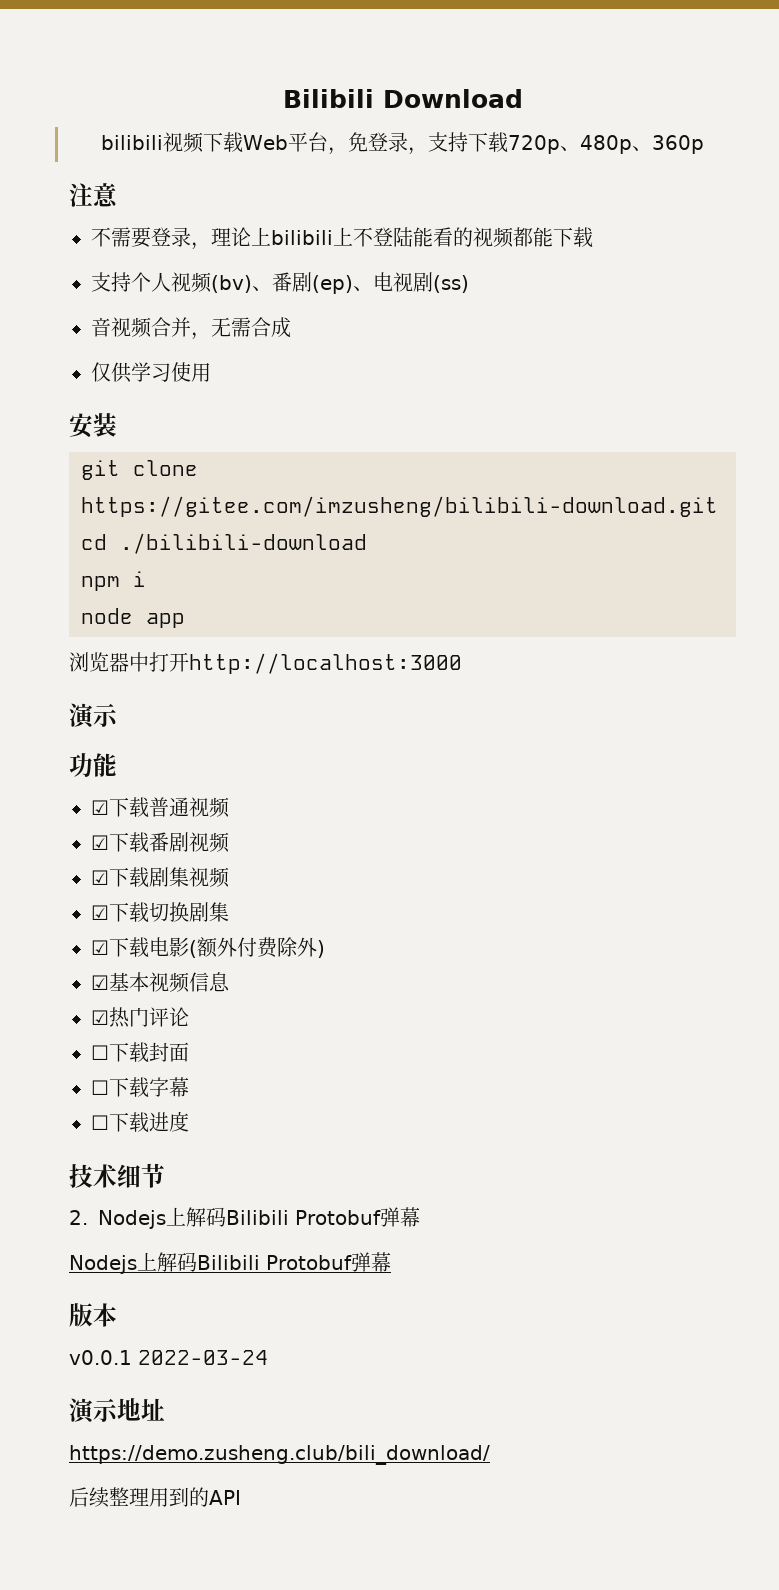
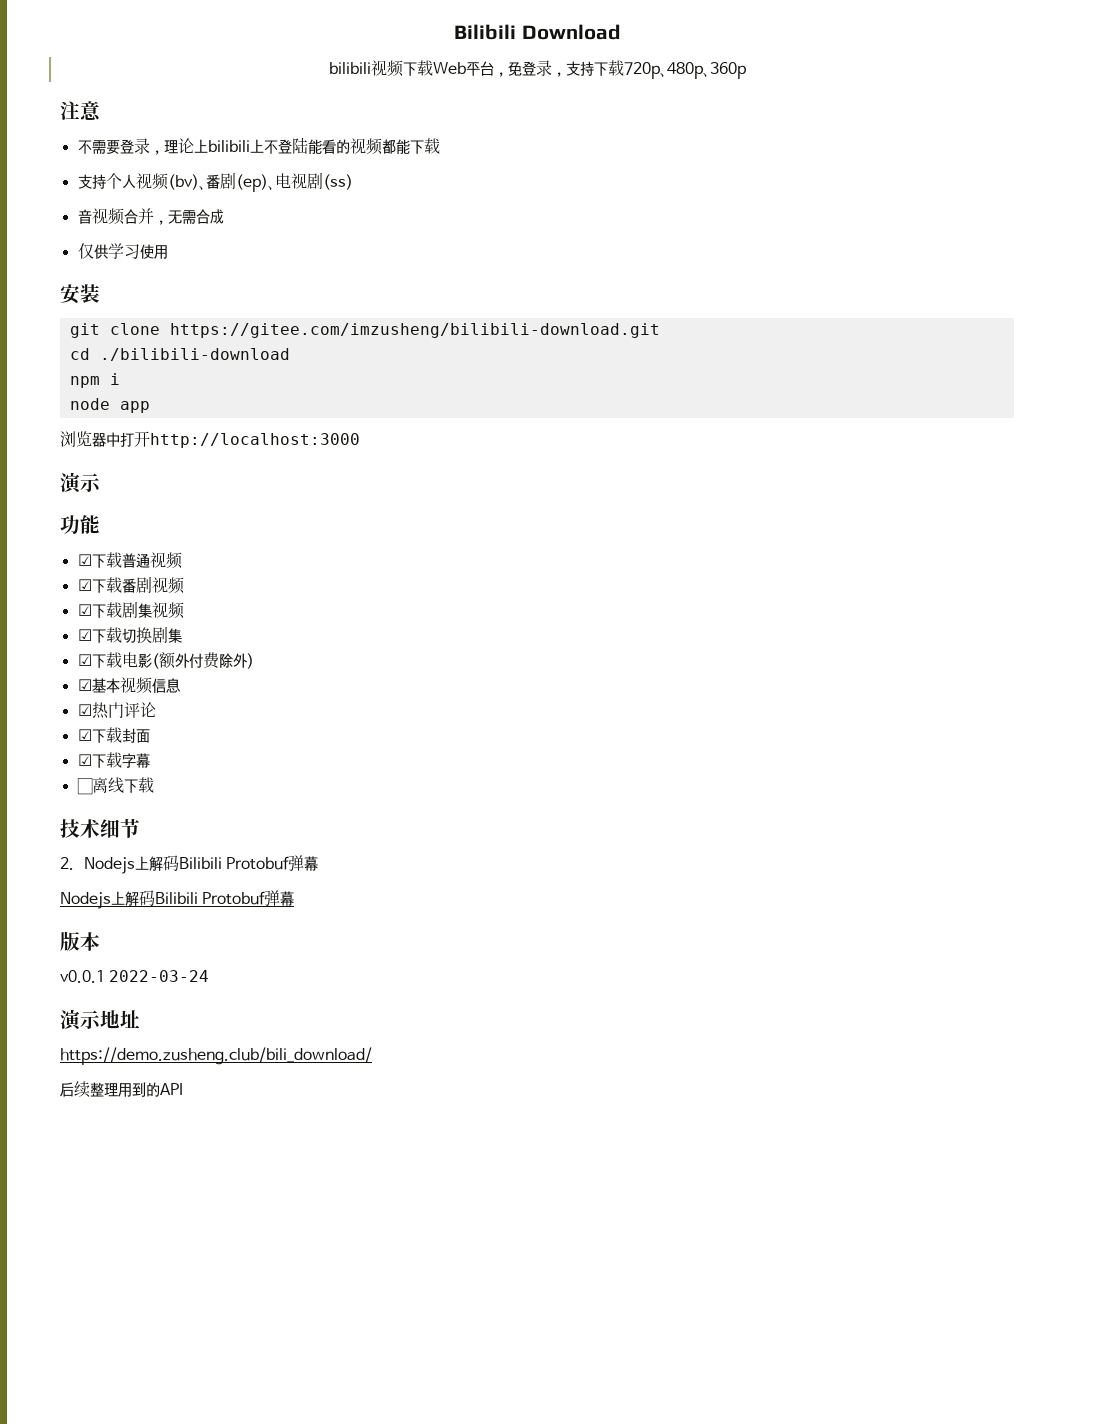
- ☐下载封面
+ ☑下载封面
- ☐下载字幕
+ ☑下载字幕
- ☐下载进度
+ ☐离线下载

